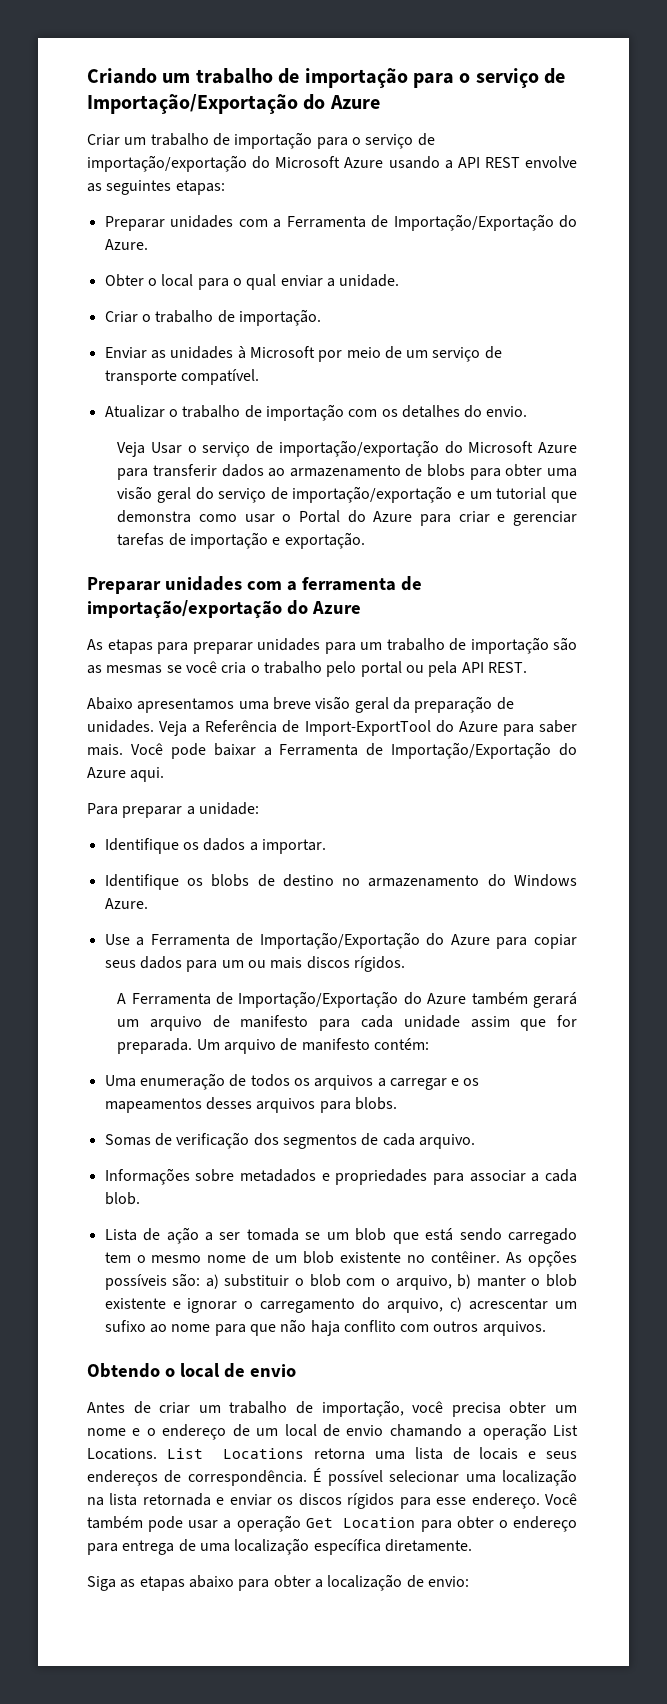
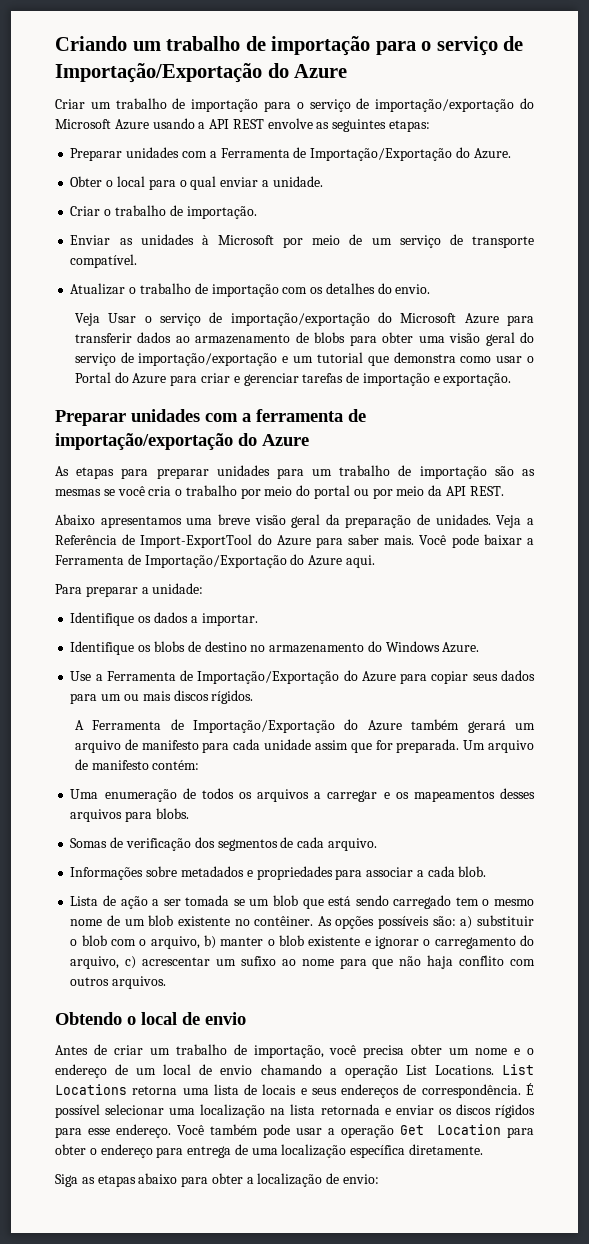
- As etapas para preparar unidades para um trabalho de importação são as mesmas se você cria o trabalho pelo portal ou pela API REST.
+ As etapas para preparar unidades para um trabalho de importação são as mesmas se você cria o trabalho por meio do portal ou por meio da API REST.

